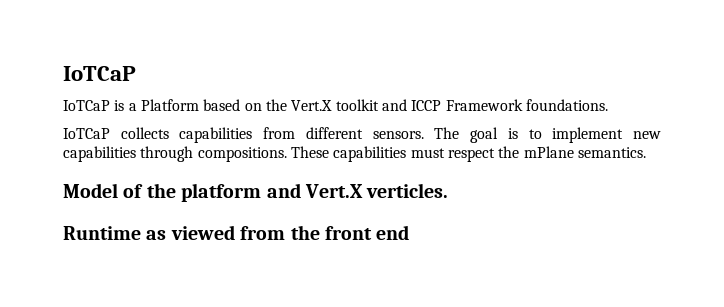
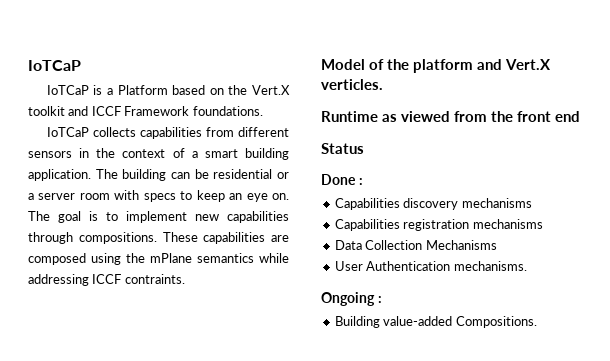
- IoTCaP is a Platform based on the Vert.X toolkit and ICCP Framework foundations.
+ IoTCaP is a Platform based on the Vert.X toolkit and ICCF Framework foundations.
- IoTCaP collects capabilities from different sensors.
+ IoTCaP collects capabilities from different sensors in the context of a smart building application. The building can be residential or a server room with specs to keep an eye on.
- These capabilities must respect the mPlane semantics.
+ These capabilities are composed using the mPlane semantics while addressing ICCF contraints.
+ Status
+ Done :
+ Capabilities discovery mechanisms
+ Capabilities registration mechanisms
+ Data Collection Mechanisms
+ User Authentication mechanisms.
+ Ongoing :
+ Building value-added Compositions.

